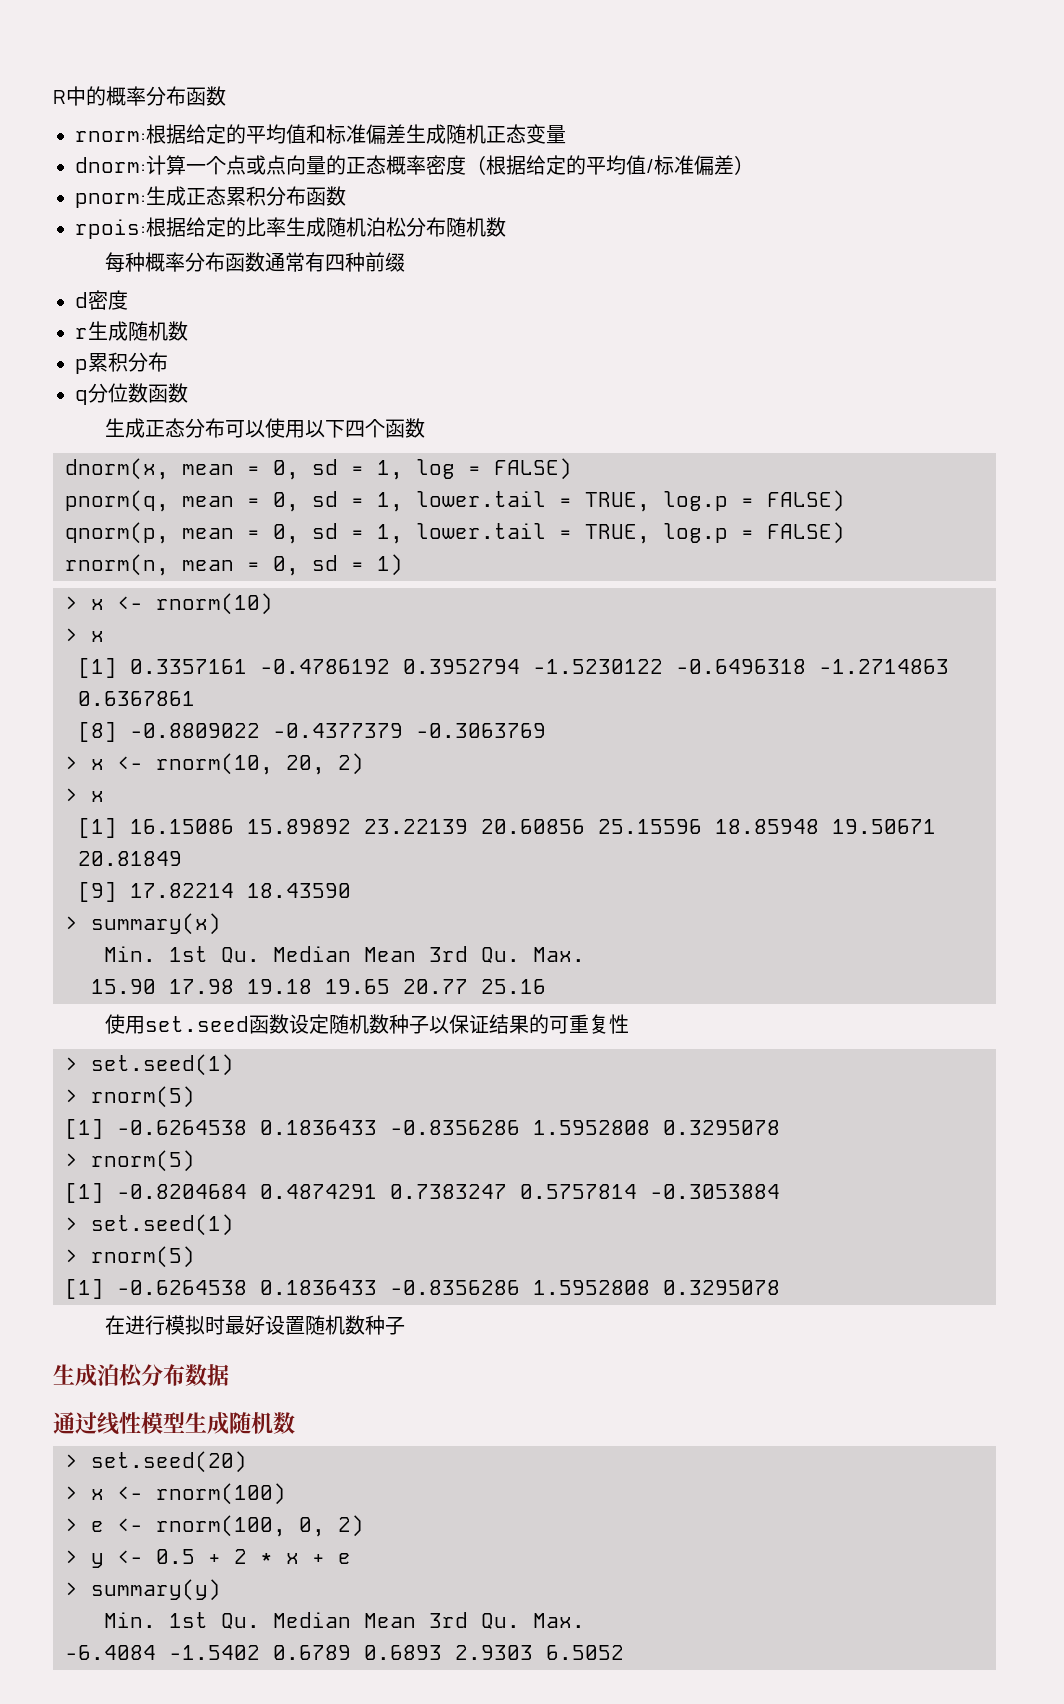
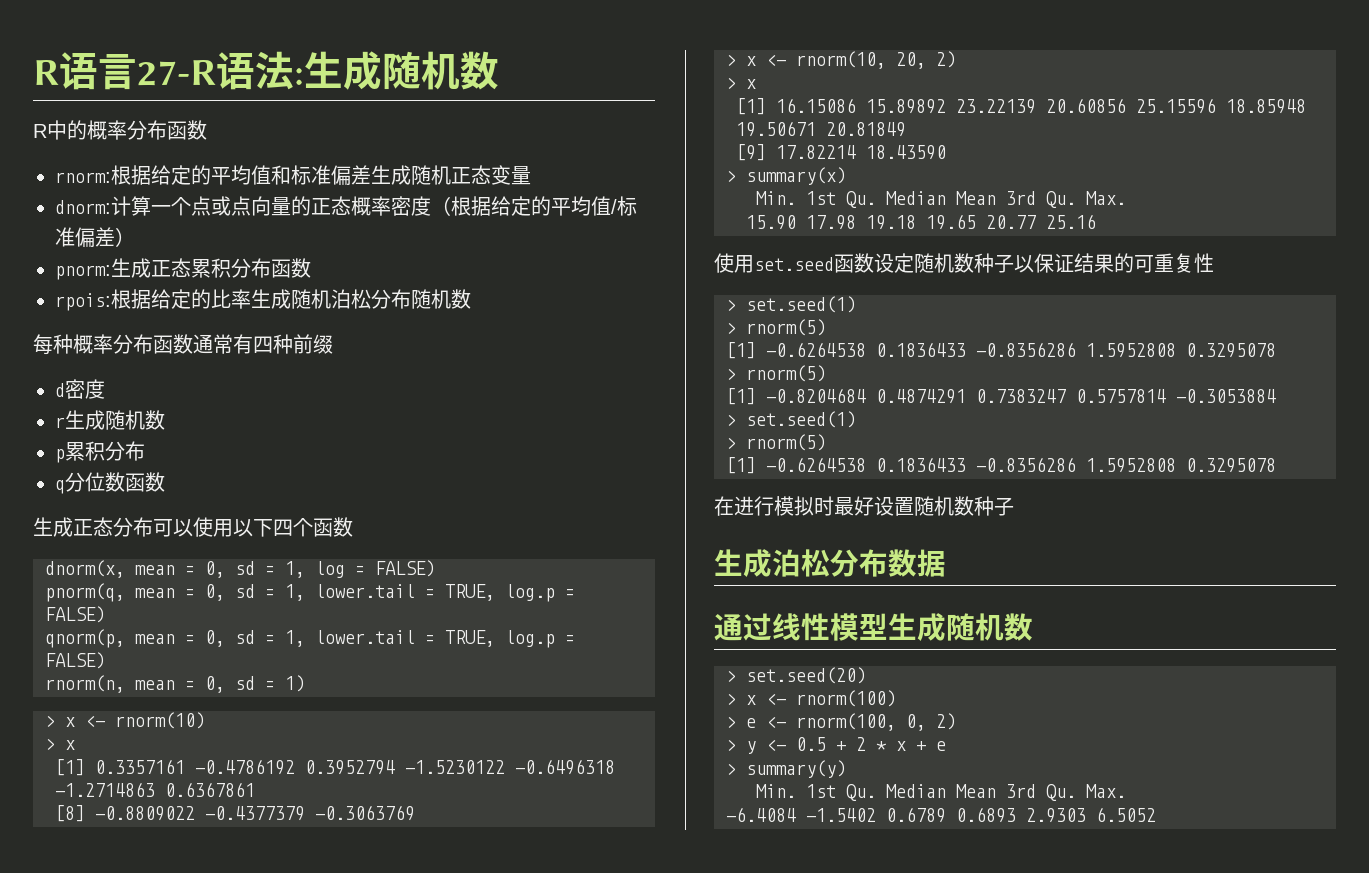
+ R语言27-R语法:生成随机数

